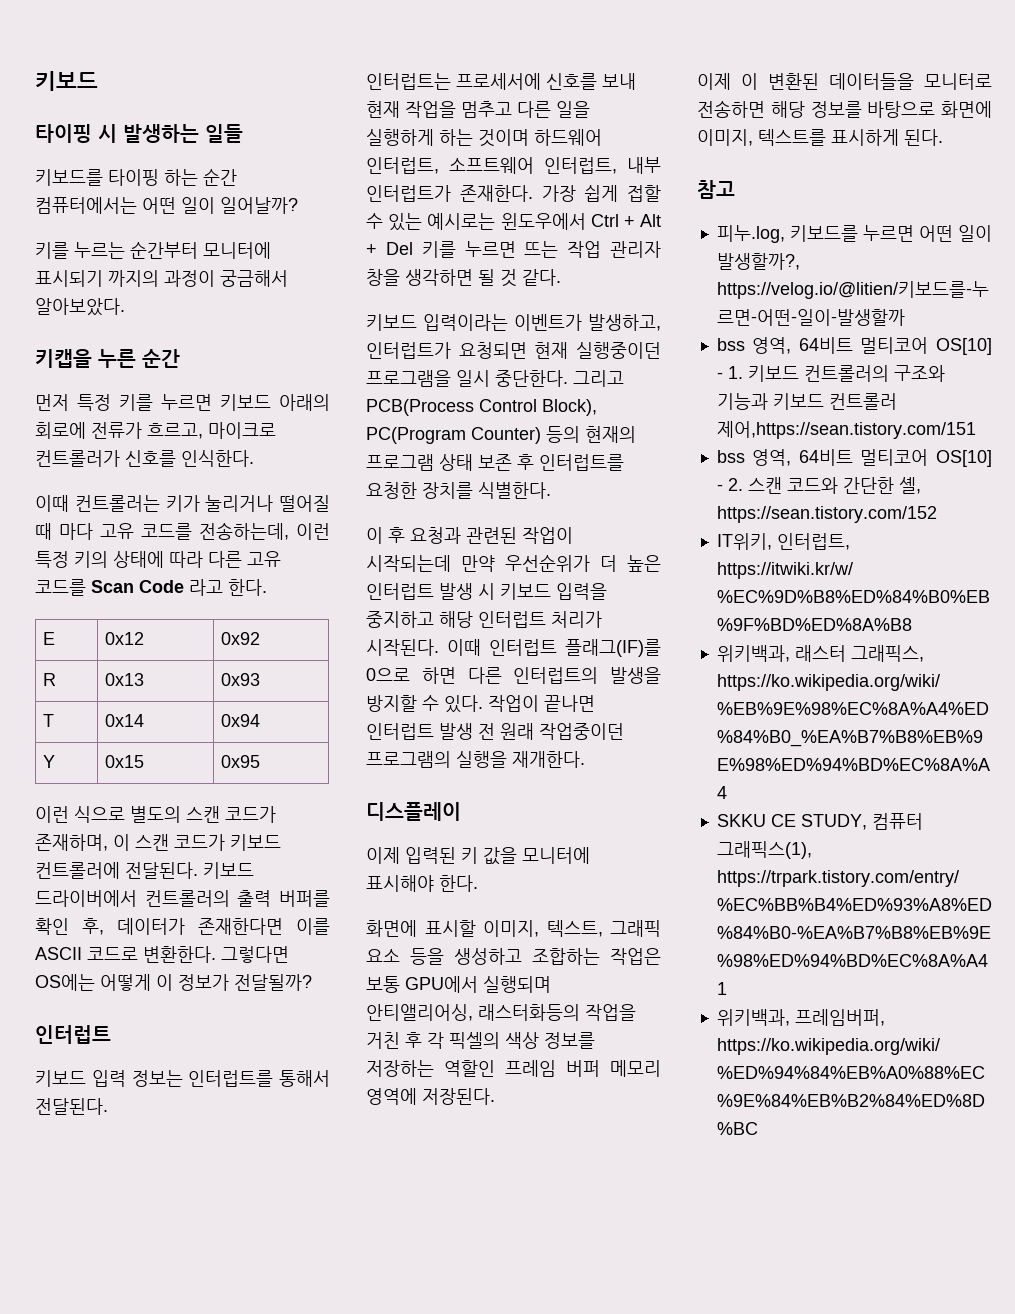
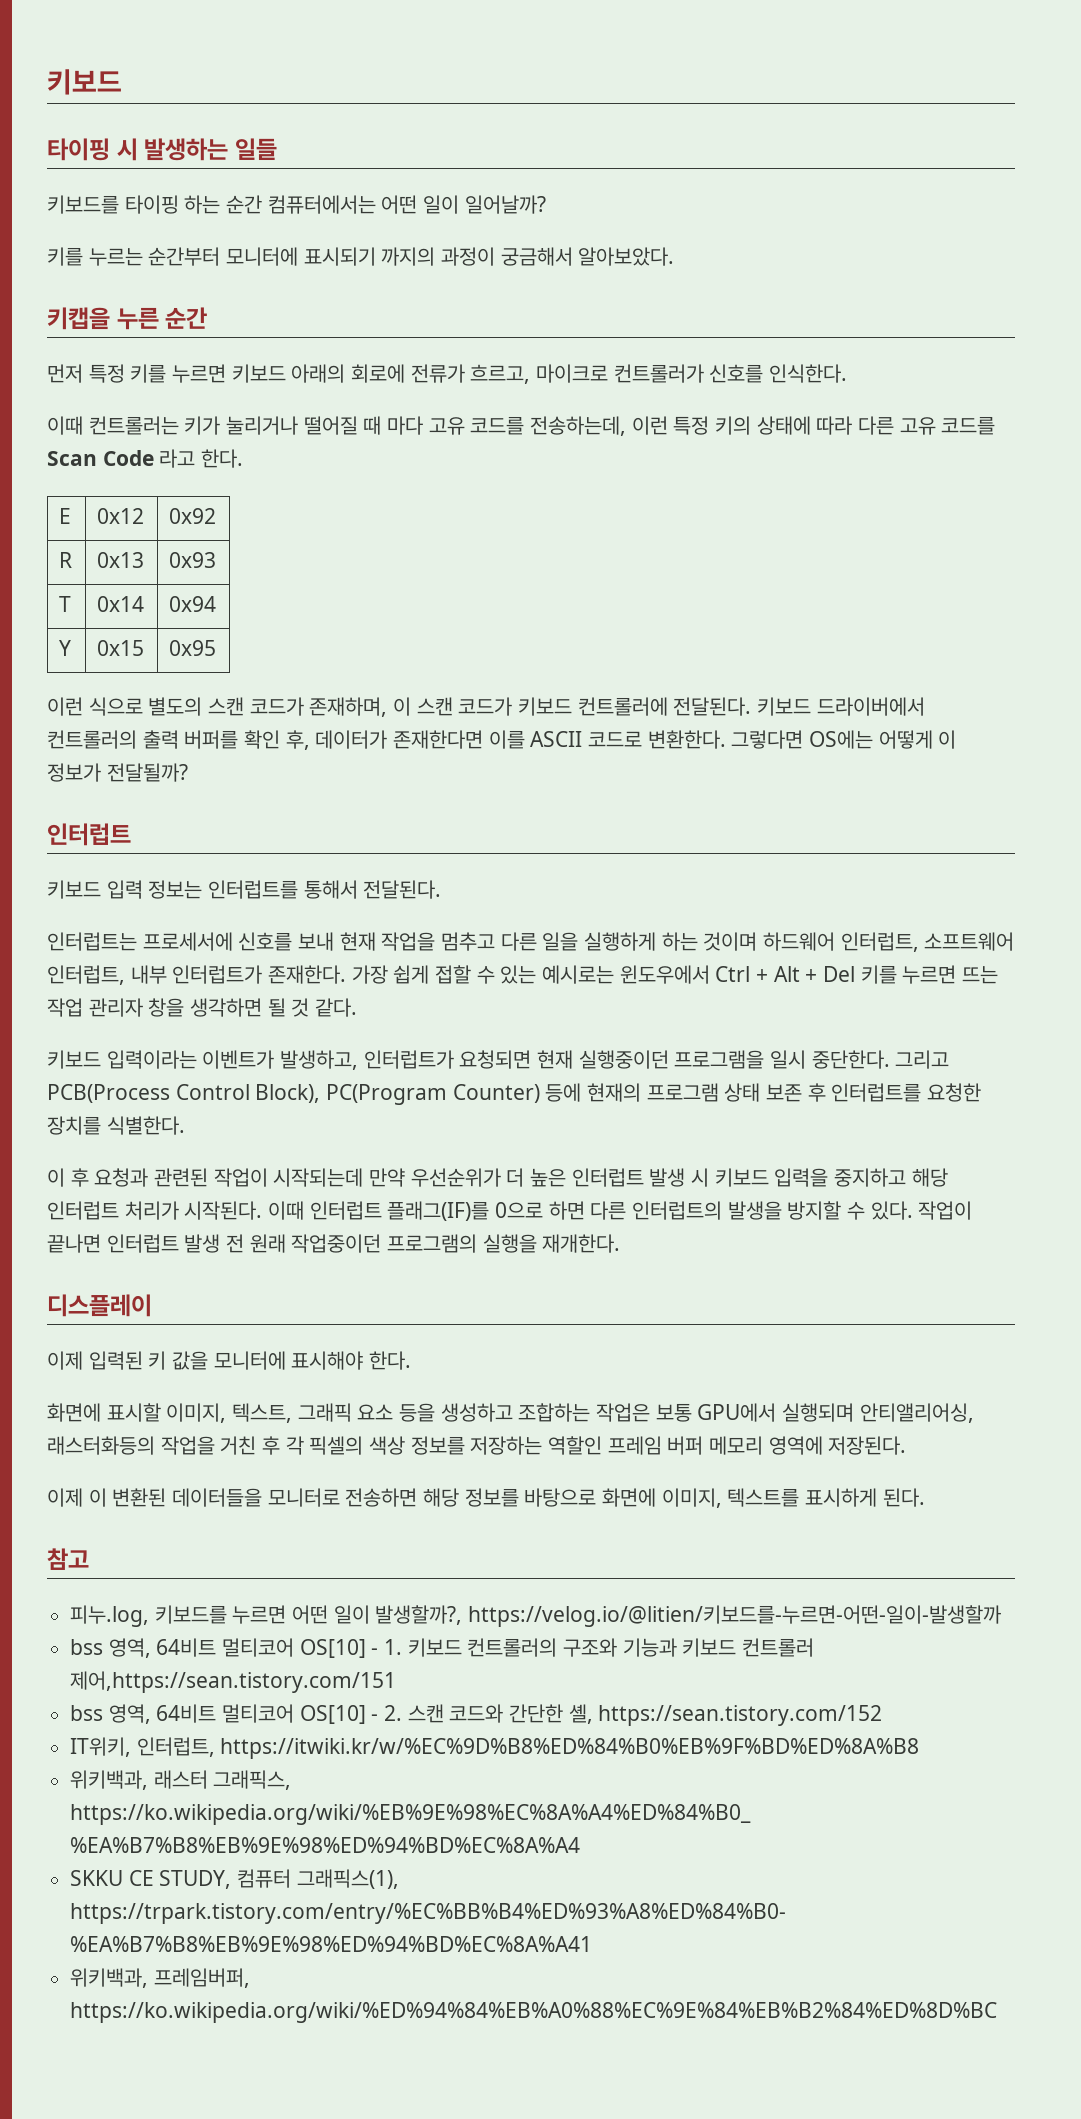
- 그리고 PCB(Process Control Block), PC(Program Counter) 등의 현재의 프로그램 상태 보존 후 인터럽트를 요청한 장치를 식별한다.
+ 그리고 PCB(Process Control Block), PC(Program Counter) 등에 현재의 프로그램 상태 보존 후 인터럽트를 요청한 장치를 식별한다.

